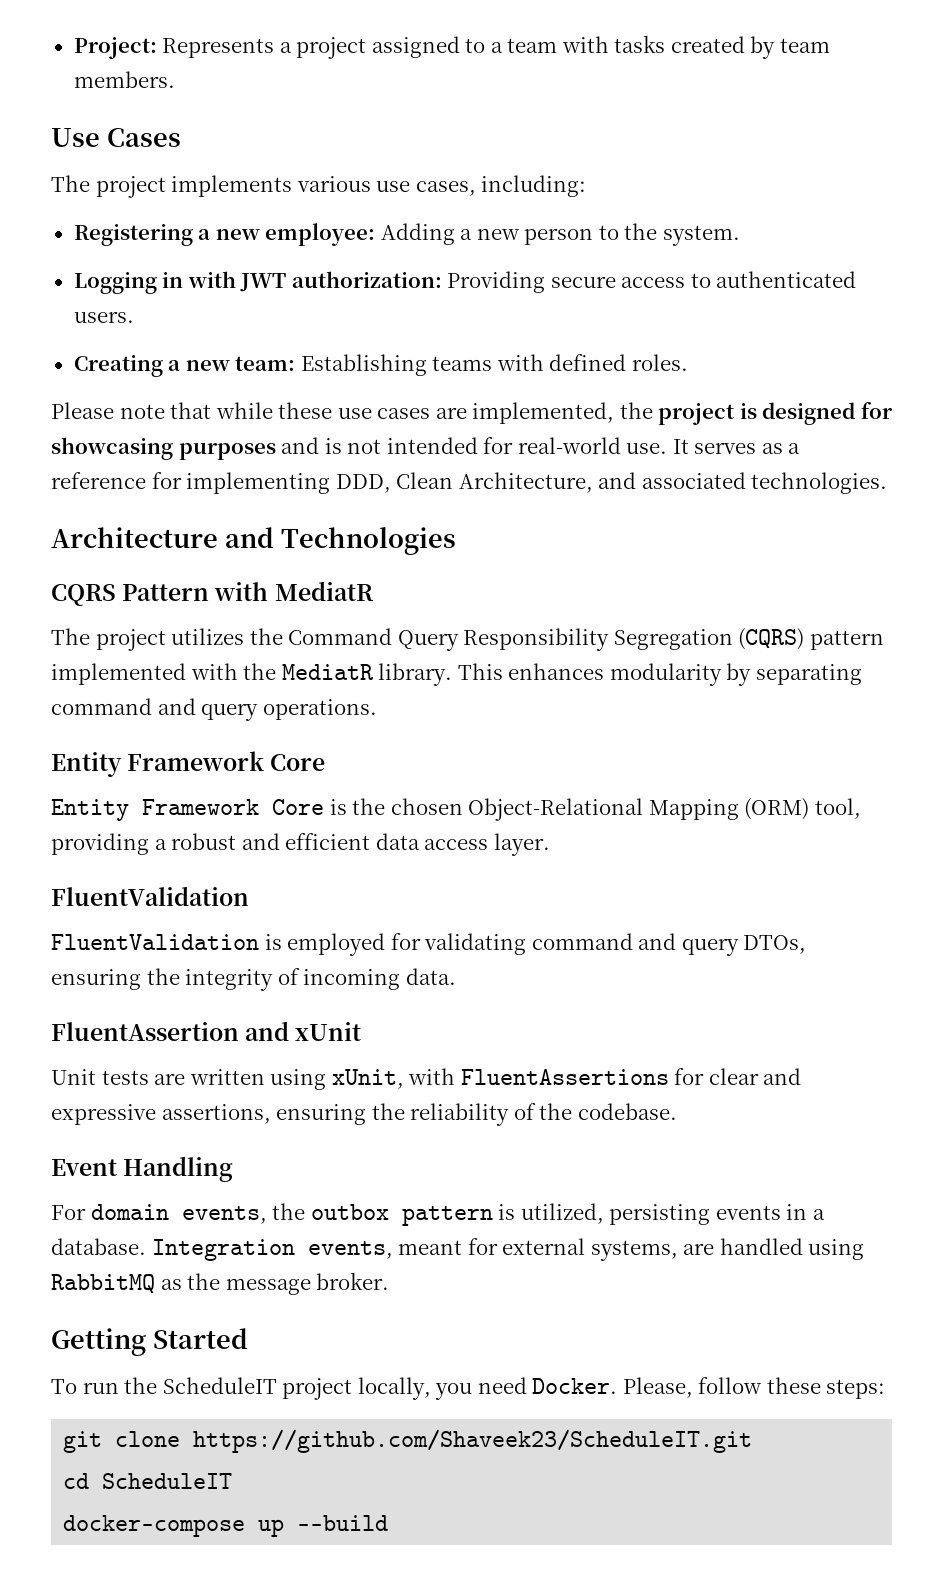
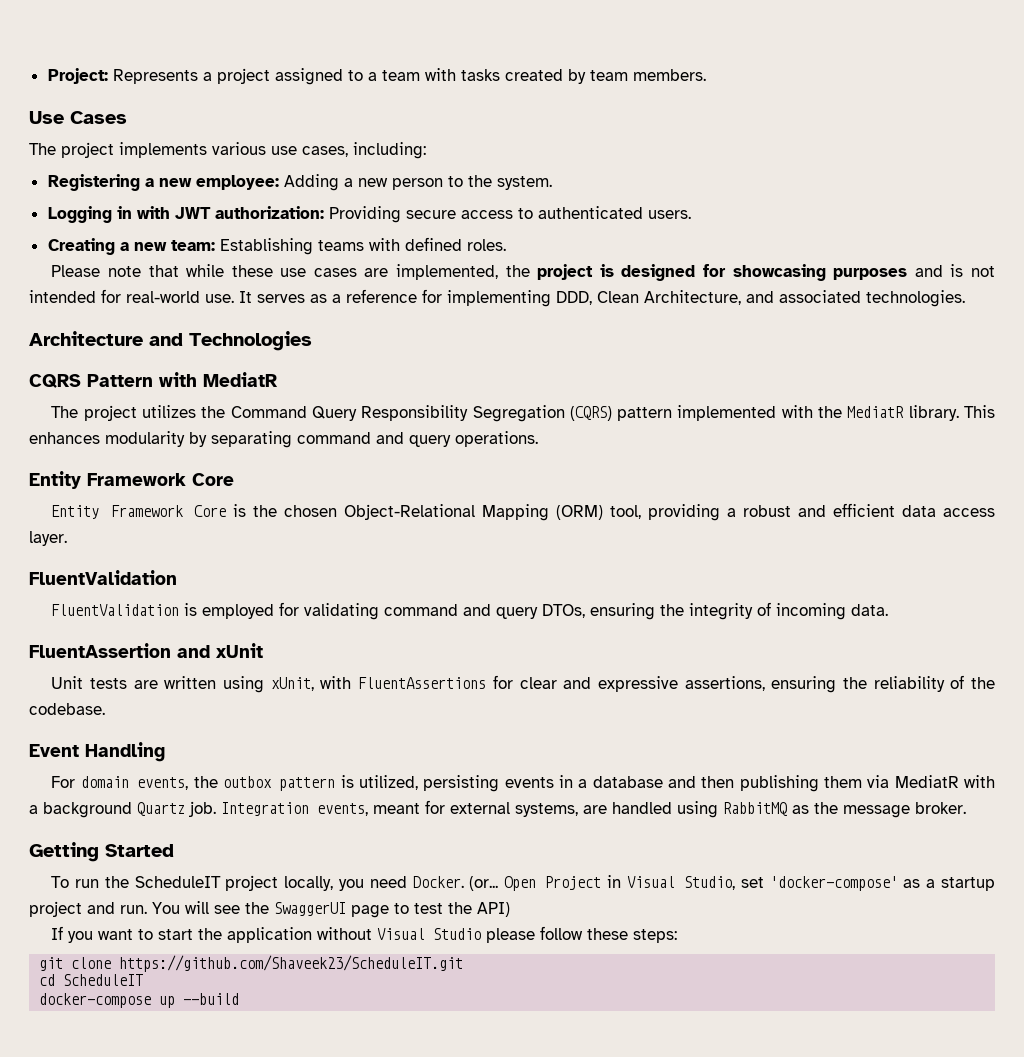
- For domain events, the outbox pattern is utilized, persisting events in a database.
+ For domain events, the outbox pattern is utilized, persisting events in a database and then publishing them via MediatR with a background Quartz job.
- Please, follow these steps:
+ (or... Open Project in Visual Studio, set 'docker-compose' as a startup project and run. You will see the SwaggerUI page to test the API)
+ If you want to start the application without Visual Studio please follow these steps:

